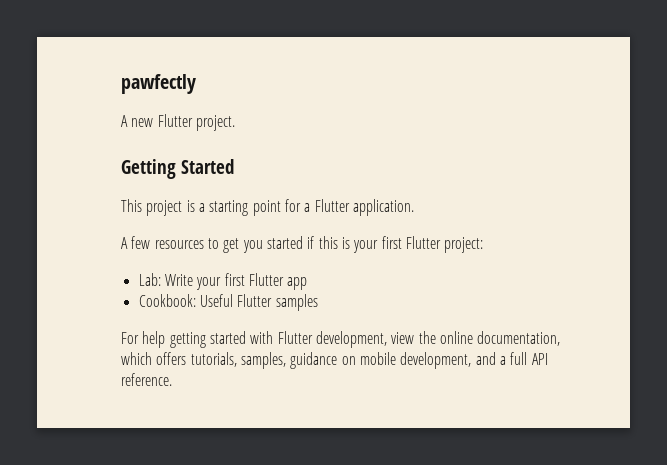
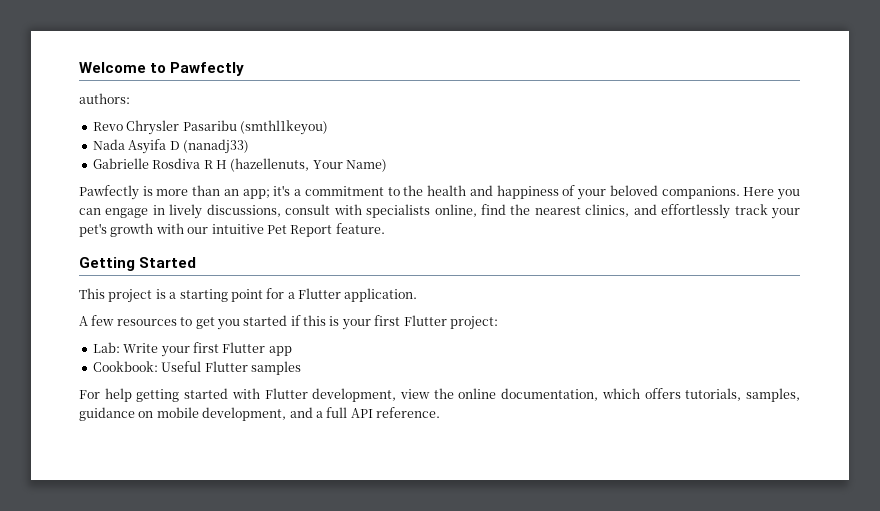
- pawfectly
- A new Flutter project.
+ Welcome to Pawfectly
+ authors:
+ Revo Chrysler Pasaribu (smthl1keyou)
+ Nada Asyifa D (nanadj33)
+ Gabrielle Rosdiva R H (hazellenuts, Your Name)
+ Pawfectly is more than an app; it's a commitment to the health and happiness of your beloved companions. Here you can engage in lively discussions, consult with specialists online, find the nearest clinics, and effortlessly track your pet's growth with our intuitive Pet Report feature.

